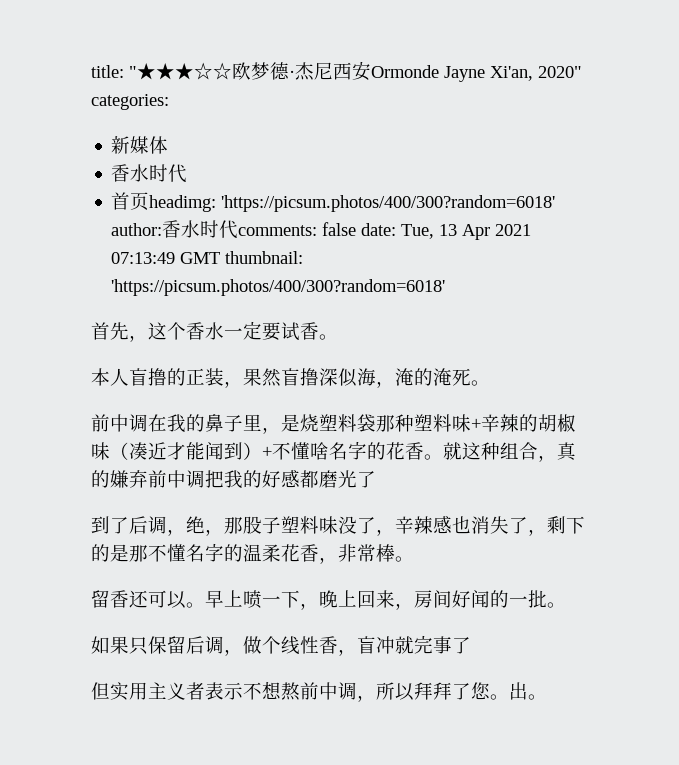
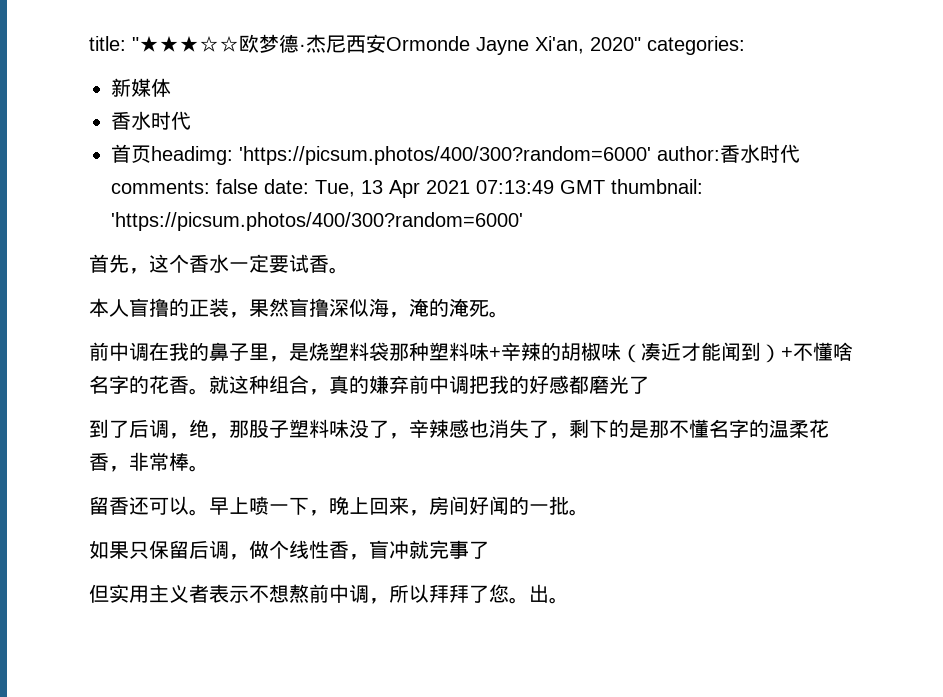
- 首页headimg: 'https://picsum.photos/400/300?random=6018' author:香水时代comments: false date: Tue, 13 Apr 2021 07:13:49 GMT thumbnail: 'https://picsum.photos/400/300?random=6018'
+ 首页headimg: 'https://picsum.photos/400/300?random=6000' author:香水时代comments: false date: Tue, 13 Apr 2021 07:13:49 GMT thumbnail: 'https://picsum.photos/400/300?random=6000'

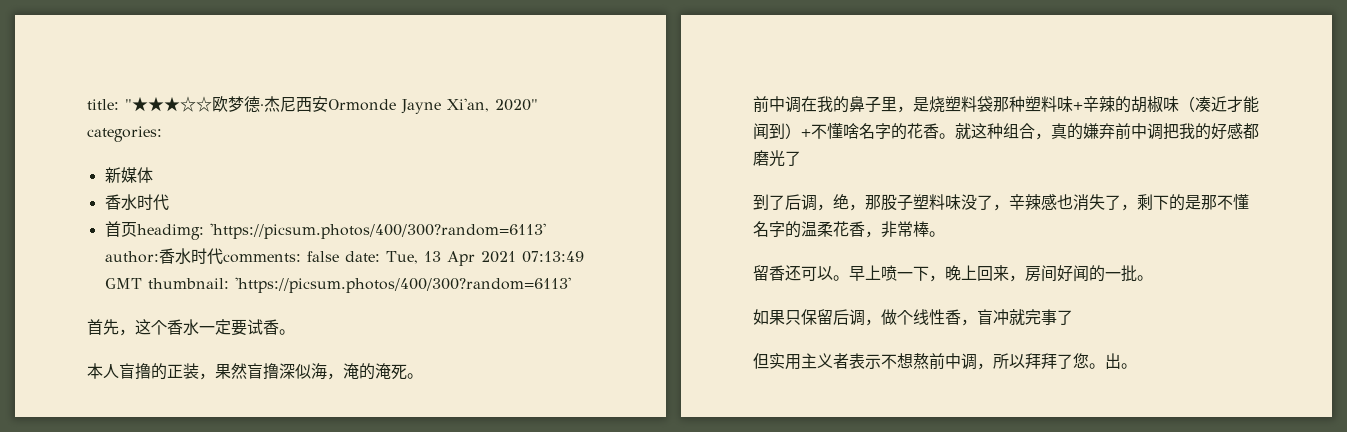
- 首页headimg: 'https://picsum.photos/400/300?random=6000' author:香水时代comments: false date: Tue, 13 Apr 2021 07:13:49 GMT thumbnail: 'https://picsum.photos/400/300?random=6000'
+ 首页headimg: 'https://picsum.photos/400/300?random=6113' author:香水时代comments: false date: Tue, 13 Apr 2021 07:13:49 GMT thumbnail: 'https://picsum.photos/400/300?random=6113'

